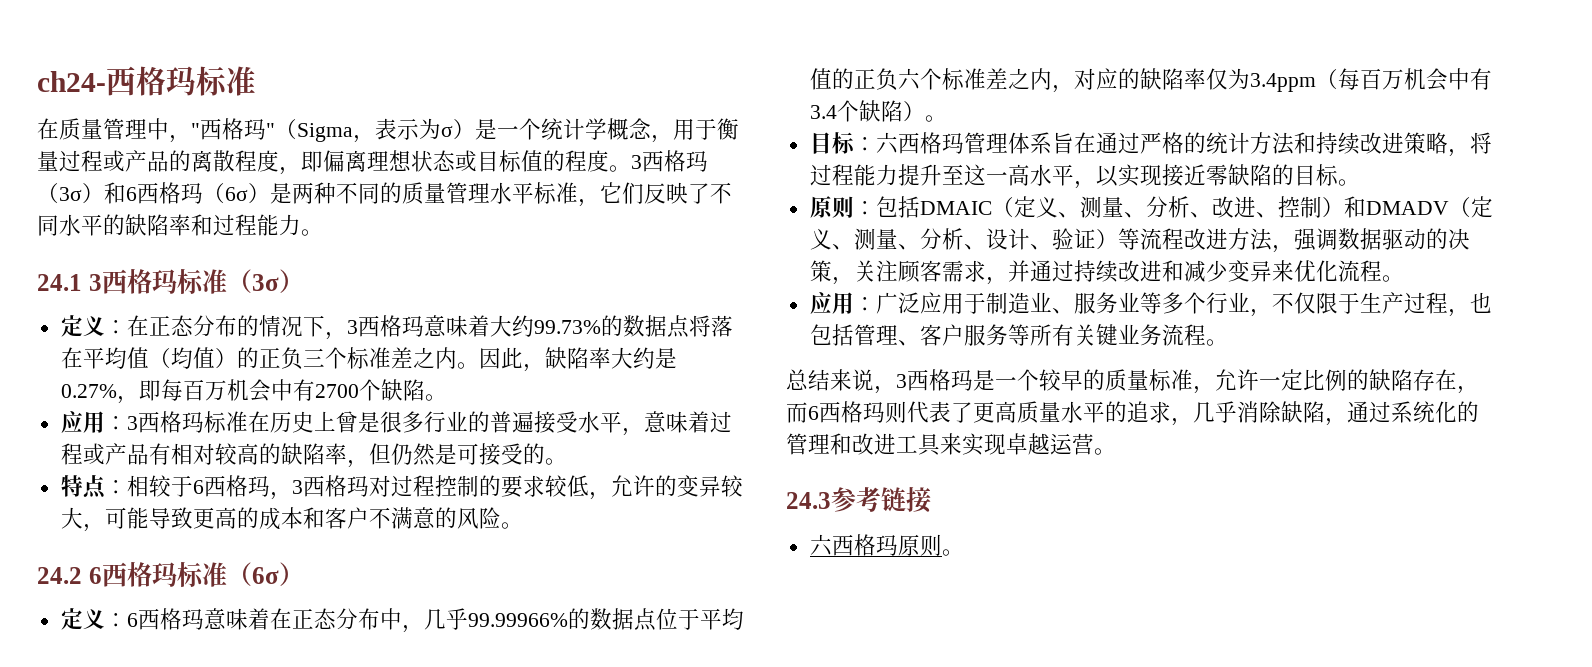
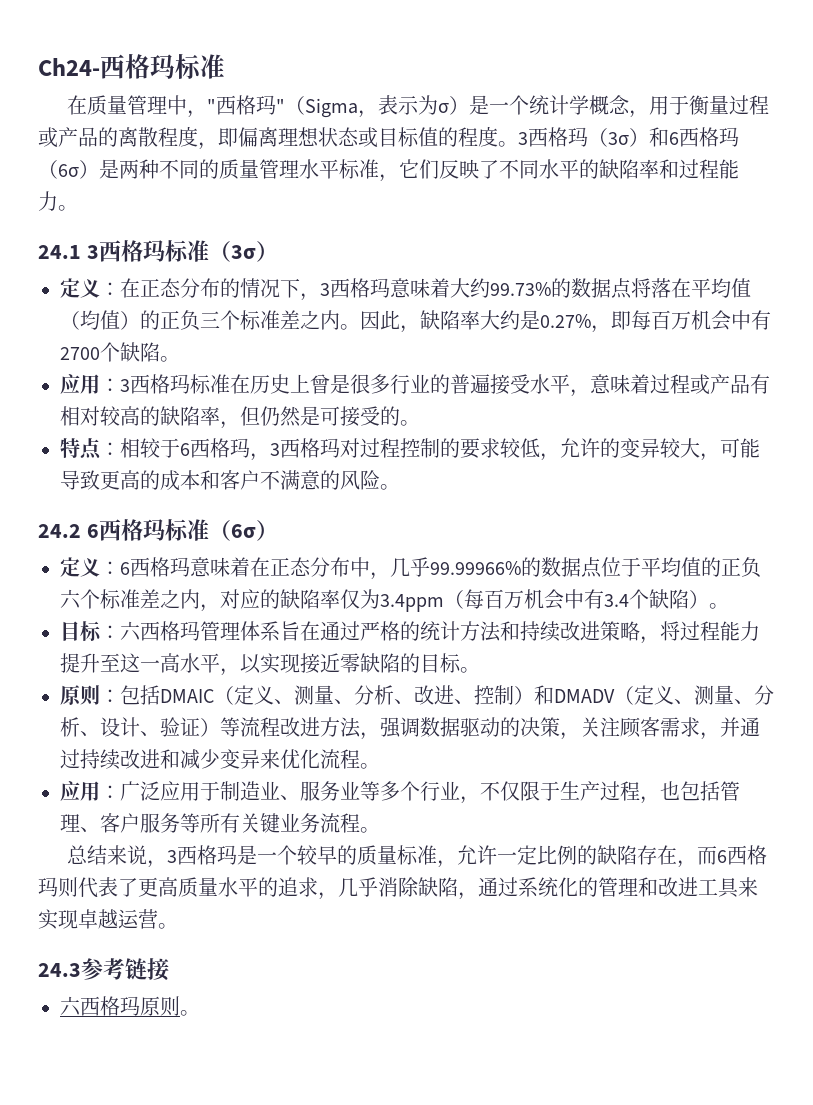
- ch24-西格玛标准
+ Ch24-西格玛标准

